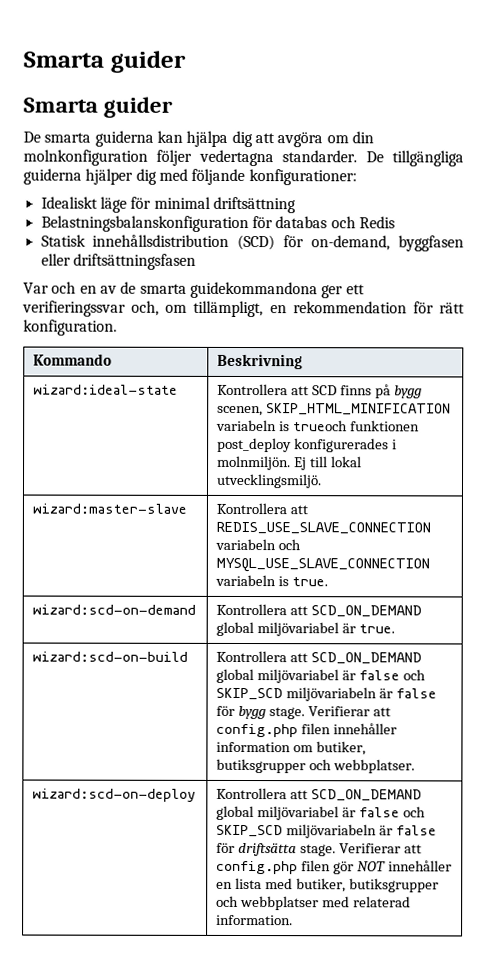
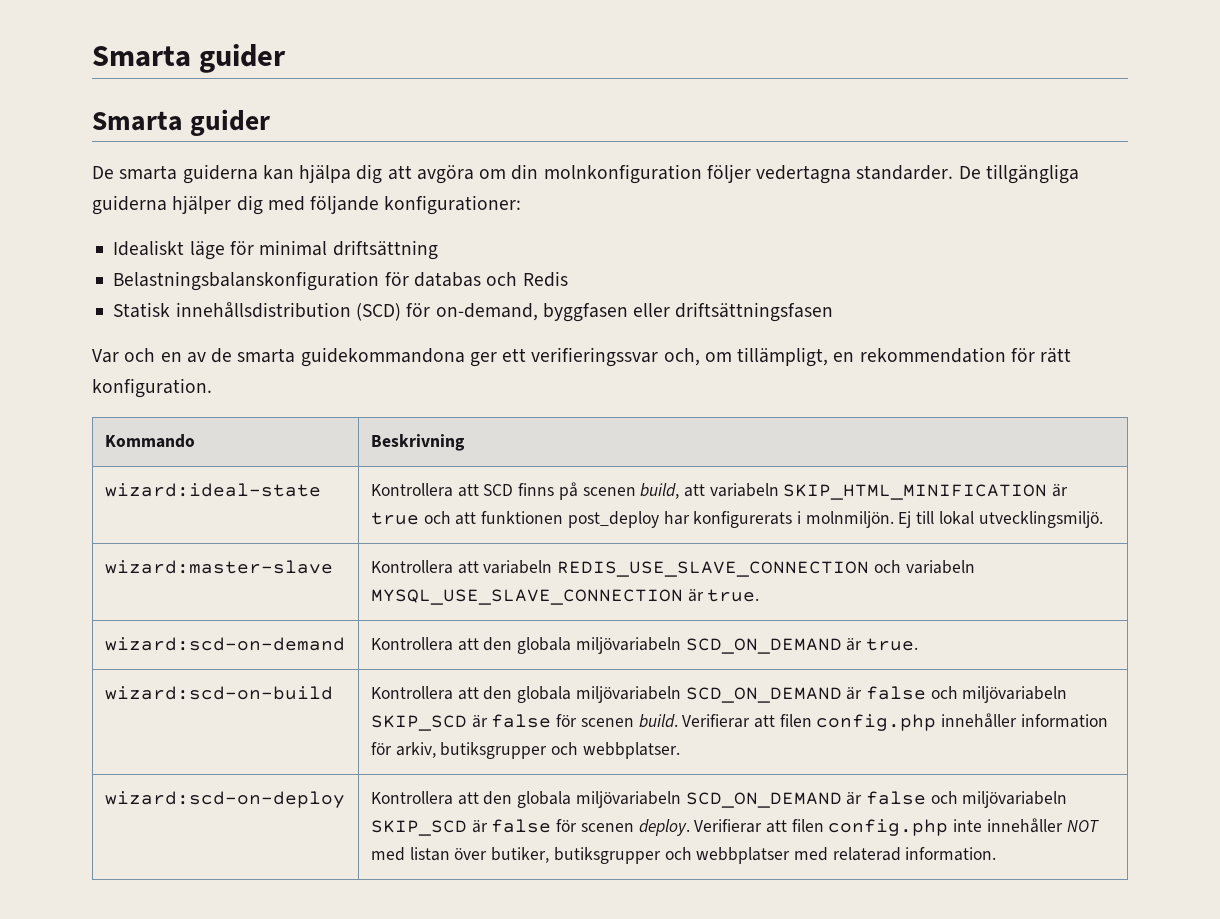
- wizard:ideal-state | Kontrollera att SCD finns på bygg scenen, SKIP_HTML_MINIFICATION variabeln is trueoch funktionen post_deploy konfigurerades i molnmiljön. Ej till lokal utvecklingsmiljö.
+ wizard:ideal-state | Kontrollera att SCD finns på scenen build, att variabeln SKIP_HTML_MINIFICATION är true och att funktionen post_deploy har konfigurerats i molnmiljön. Ej till lokal utvecklingsmiljö.
- wizard:master-slave | Kontrollera att REDIS_USE_SLAVE_CONNECTION variabeln och MYSQL_USE_SLAVE_CONNECTION variabeln is true.
+ wizard:master-slave | Kontrollera att variabeln REDIS_USE_SLAVE_CONNECTION och variabeln MYSQL_USE_SLAVE_CONNECTION är true.
- wizard:scd-on-demand | Kontrollera att SCD_ON_DEMAND global miljövariabel är true.
+ wizard:scd-on-demand | Kontrollera att den globala miljövariabeln SCD_ON_DEMAND är true.
- wizard:scd-on-build | Kontrollera att SCD_ON_DEMAND global miljövariabel är false och SKIP_SCD miljövariabeln är false för bygg stage. Verifierar att config.php filen innehåller information om butiker, butiksgrupper och webbplatser.
+ wizard:scd-on-build | Kontrollera att den globala miljövariabeln SCD_ON_DEMAND är false och miljövariabeln SKIP_SCD är false för scenen build. Verifierar att filen config.php innehåller information för arkiv, butiksgrupper och webbplatser.
- wizard:scd-on-deploy | Kontrollera att SCD_ON_DEMAND global miljövariabel är false och SKIP_SCD miljövariabeln är false för driftsätta stage. Verifierar att config.php filen gör NOT innehåller en lista med butiker, butiksgrupper och webbplatser med relaterad information.
+ wizard:scd-on-deploy | Kontrollera att den globala miljövariabeln SCD_ON_DEMAND är false och miljövariabeln SKIP_SCD är false för scenen deploy. Verifierar att filen config.php inte innehåller NOT med listan över butiker, butiksgrupper och webbplatser med relaterad information.

